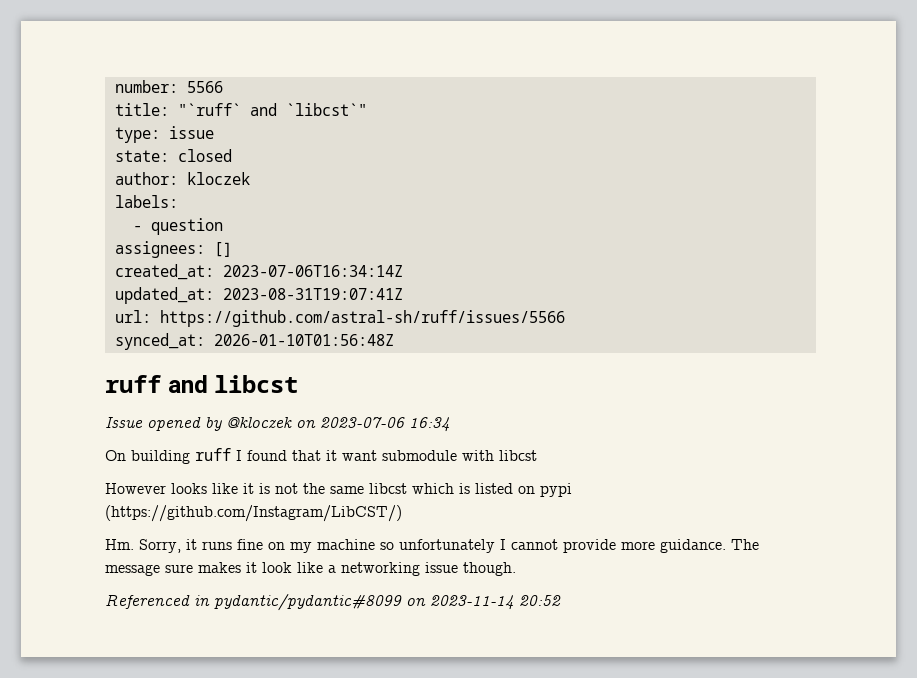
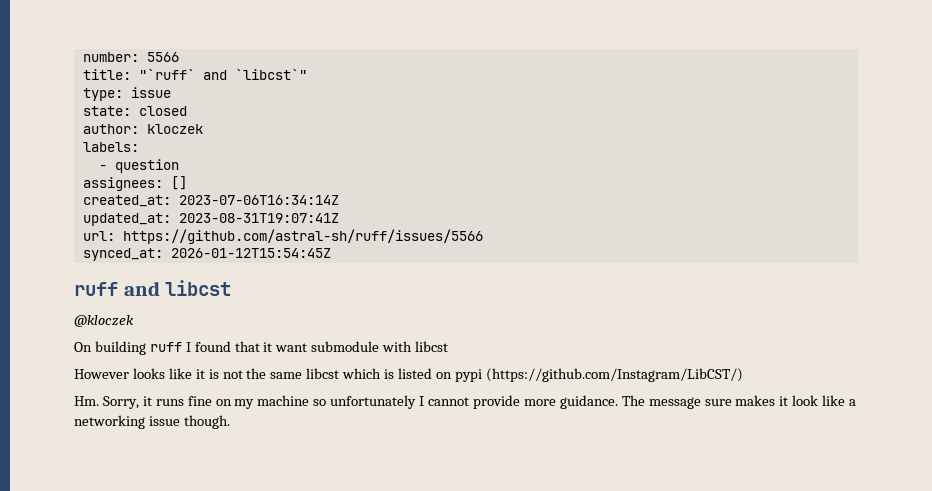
- synced_at: 2026-01-10T01:56:48Z
+ synced_at: 2026-01-12T15:54:45Z
- Issue opened by @kloczek on 2023-07-06 16:34
+ @kloczek
- Referenced in pydantic/pydantic#8099 on 2023-11-14 20:52

